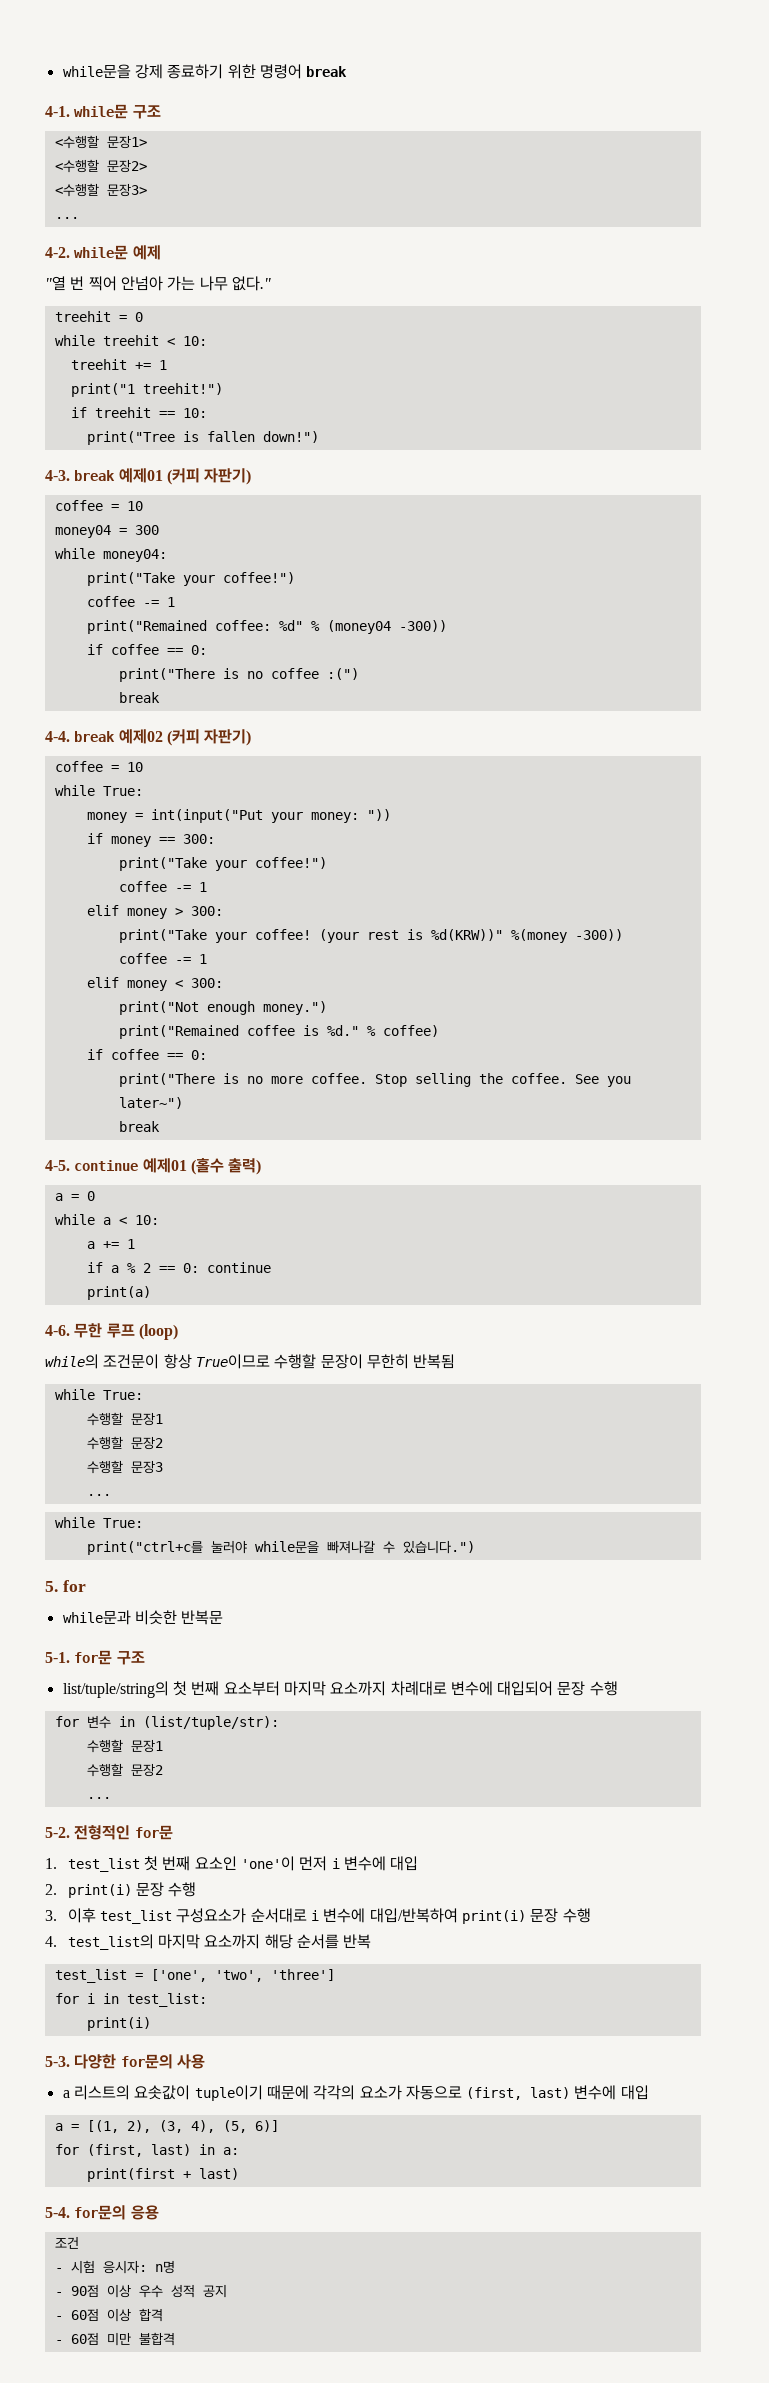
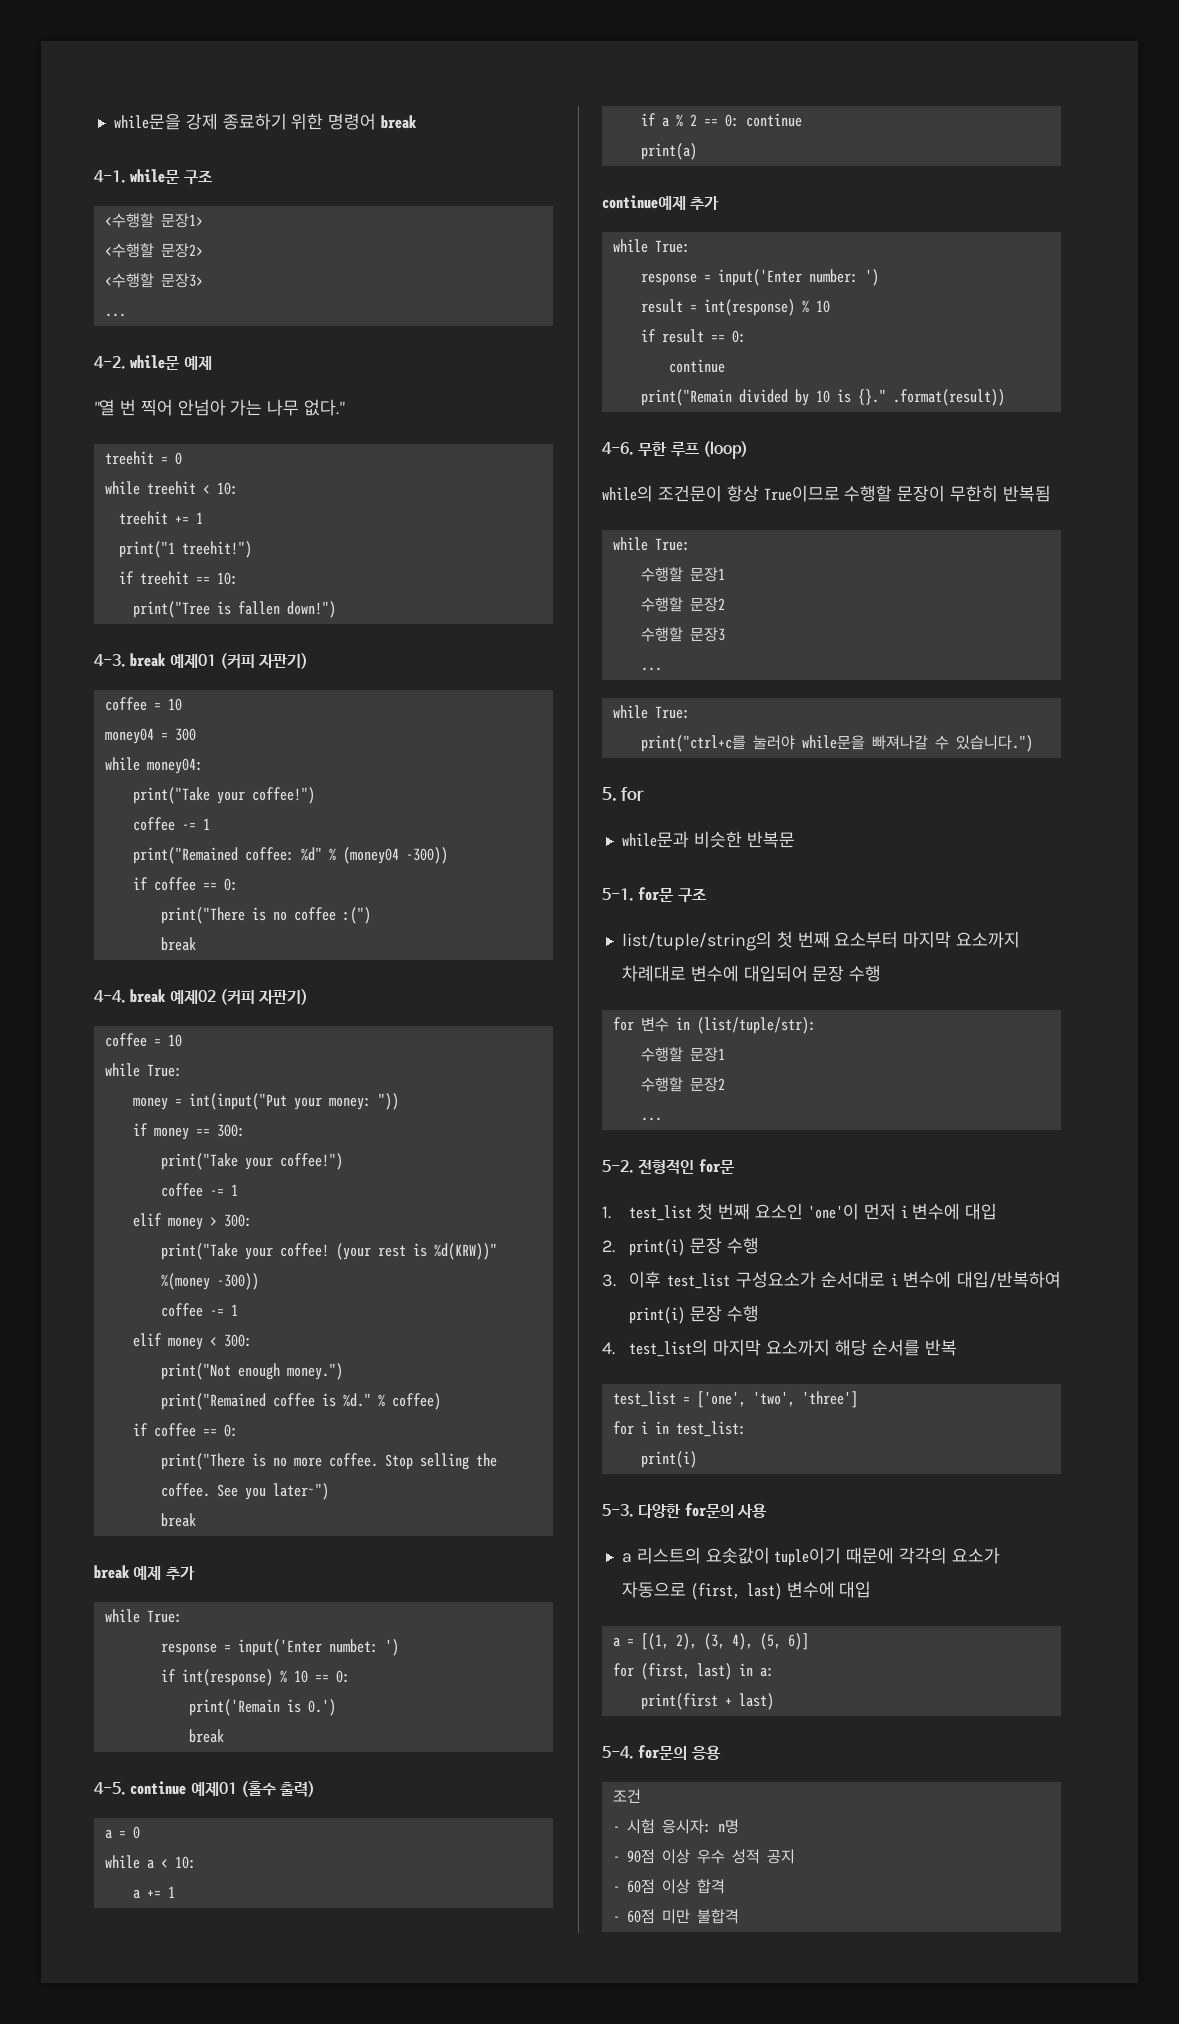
+ break 예제 추가
+ while True:
+ response = input('Enter numbet: ')
+ if int(response) % 10 == 0:
+ print('Remain is 0.')
+ break
+ continue예제 추가
+ while True:
+ response = input('Enter number: ')
+ result = int(response) % 10
+ if result == 0:
+ continue
+ print("Remain divided by 10 is {}." .format(result))

